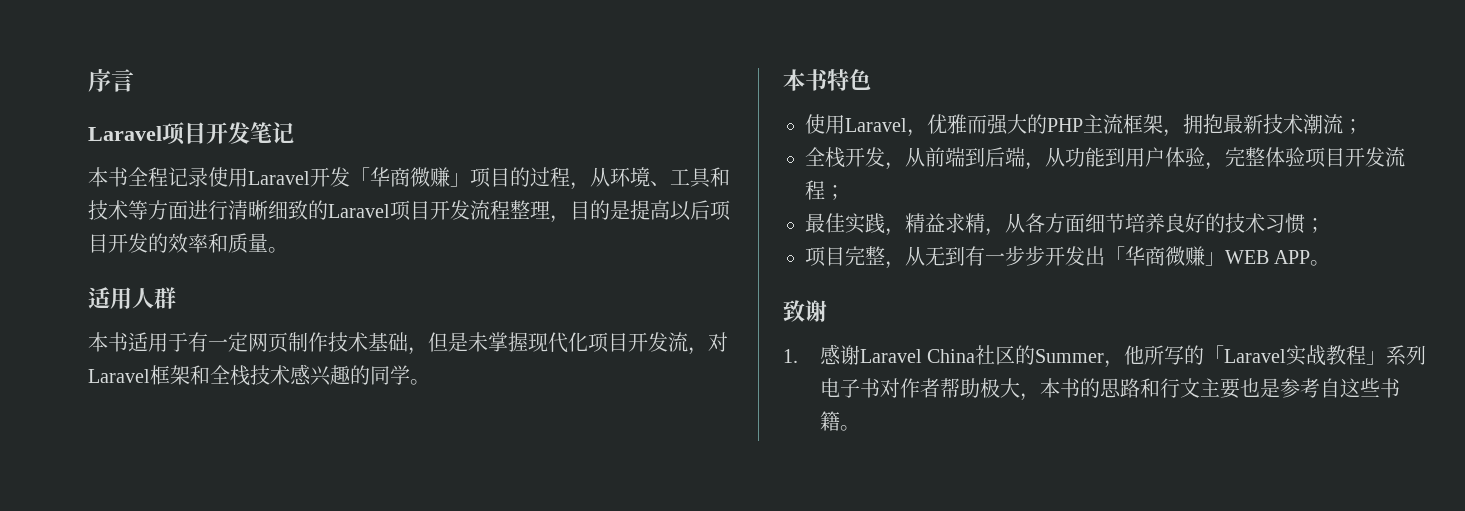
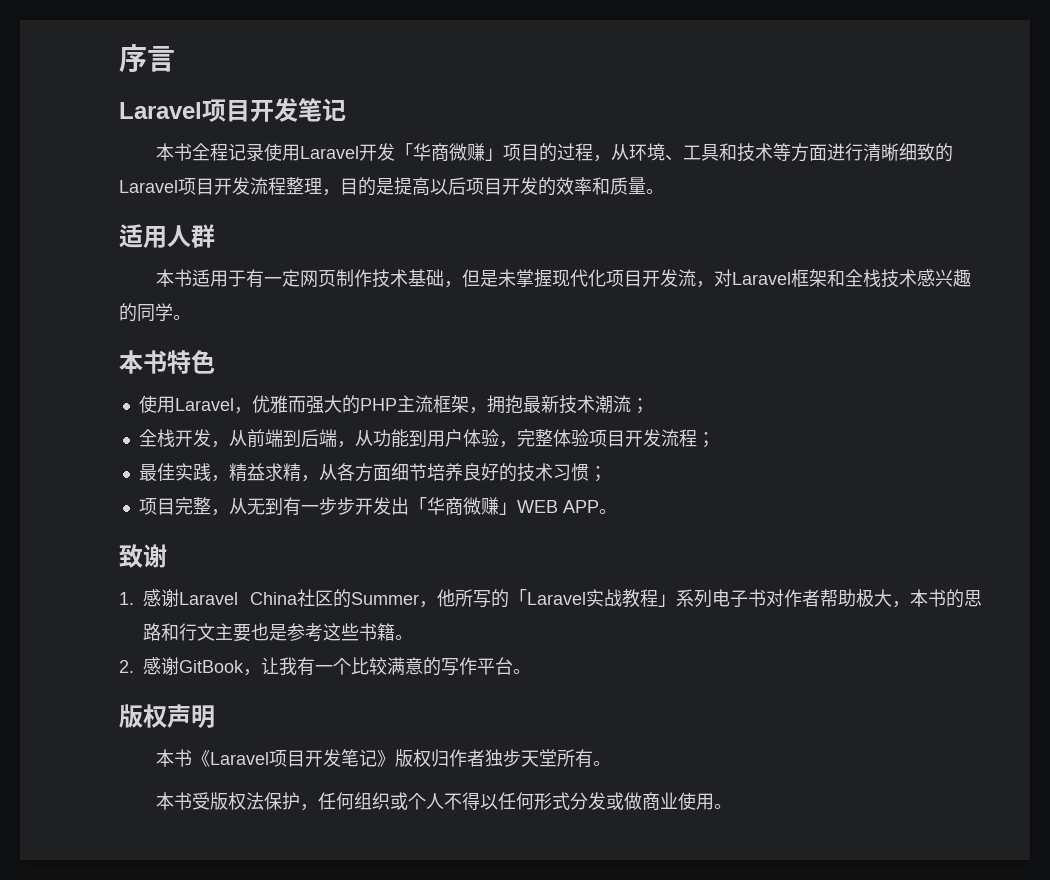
- 1.感谢Laravel China社区的Summer，他所写的「Laravel实战教程」系列电子书对作者帮助极大，本书的思路和行文主要也是参考自这些书籍。
+ 1.感谢Laravel China社区的Summer，他所写的「Laravel实战教程」系列电子书对作者帮助极大，本书的思路和行文主要也是参考这些书籍。
+ 2.感谢GitBook，让我有一个比较满意的写作平台。
+ 版权声明
+ 本书《Laravel项目开发笔记》版权归作者独步天堂所有。
+ 本书受版权法保护，任何组织或个人不得以任何形式分发或做商业使用。

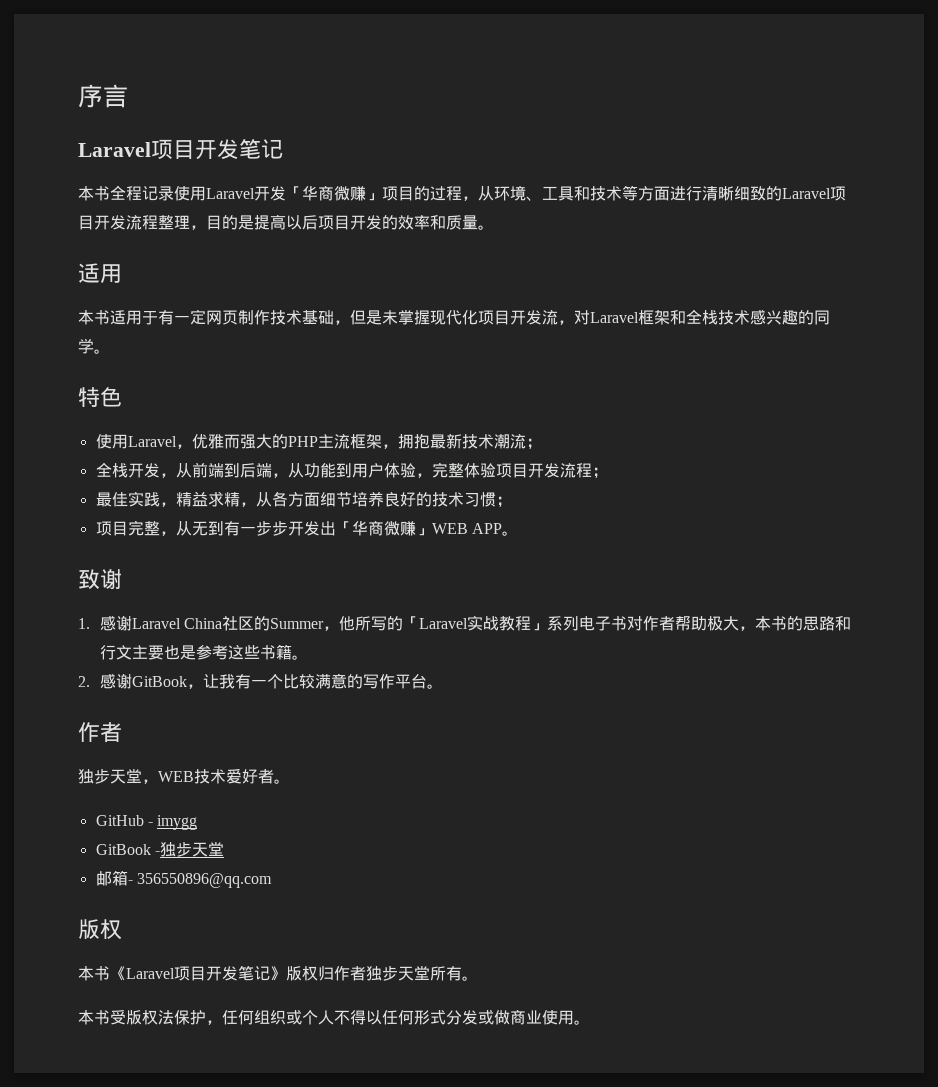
  本书全程记录使用Laravel开发「华商微赚」项目的过程，从环境、工具和技术等方面进行清晰细致的Laravel项目开发流程整理，目的是提高以后项目开发的效率和质量。
- 适用人群
+ 适用
- 本书特色
+ 特色
  2.感谢GitBook，让我有一个比较满意的写作平台。
- 版权声明
+ 作者
+ 独步天堂，WEB技术爱好者。
+ GitHub - imygg
+ GitBook -独步天堂
+ 邮箱- 356550896@qq.com
+ 版权

